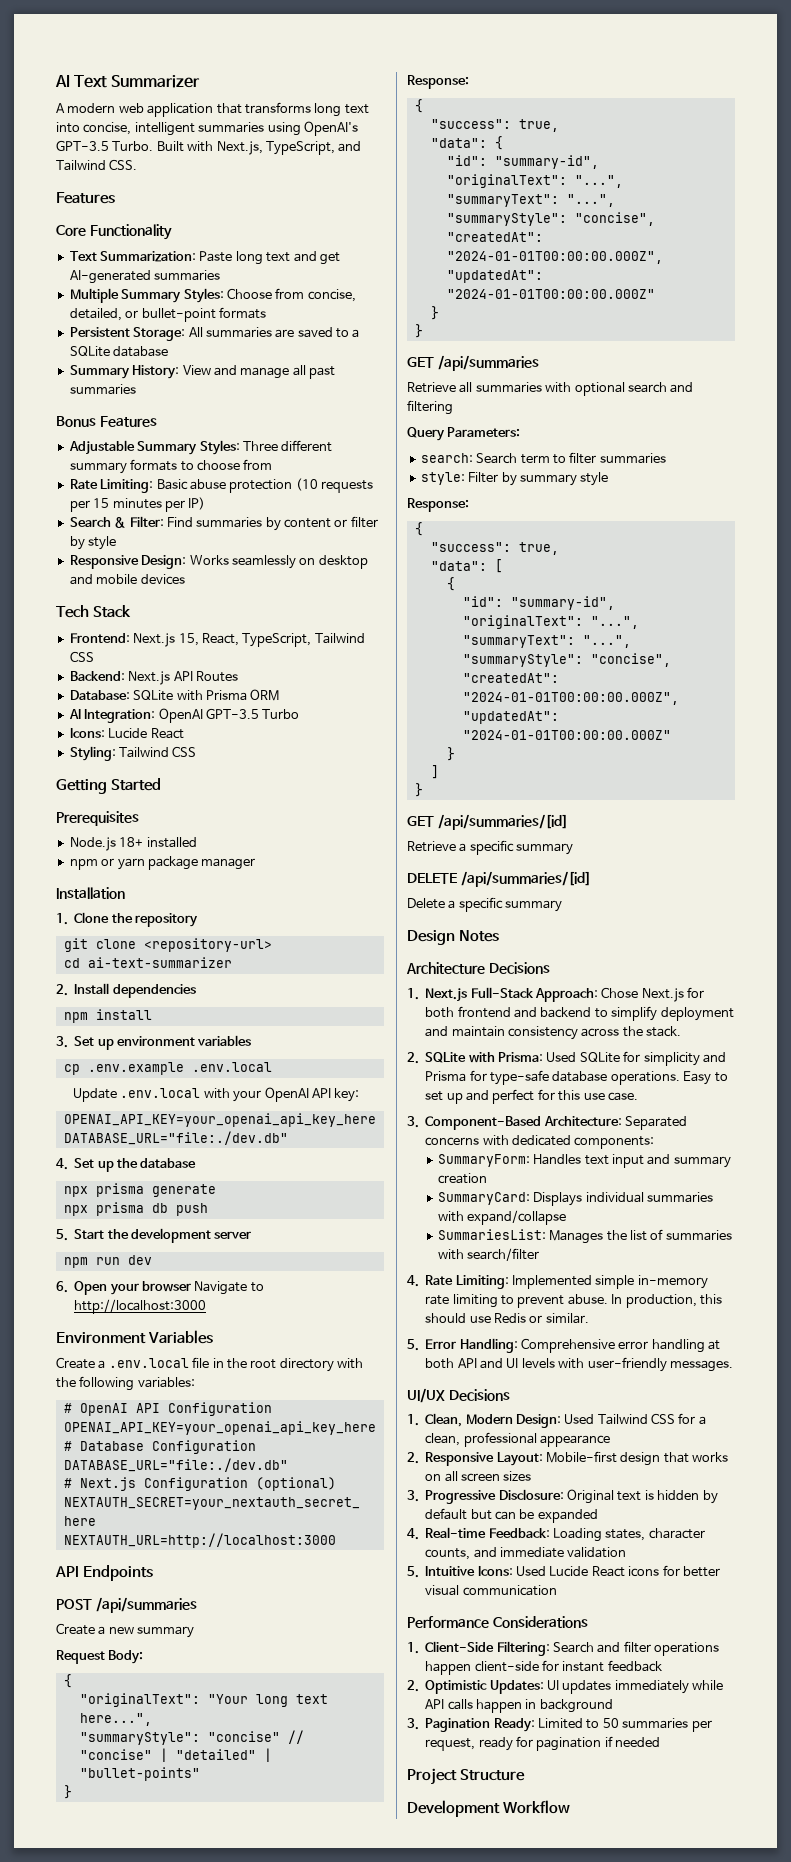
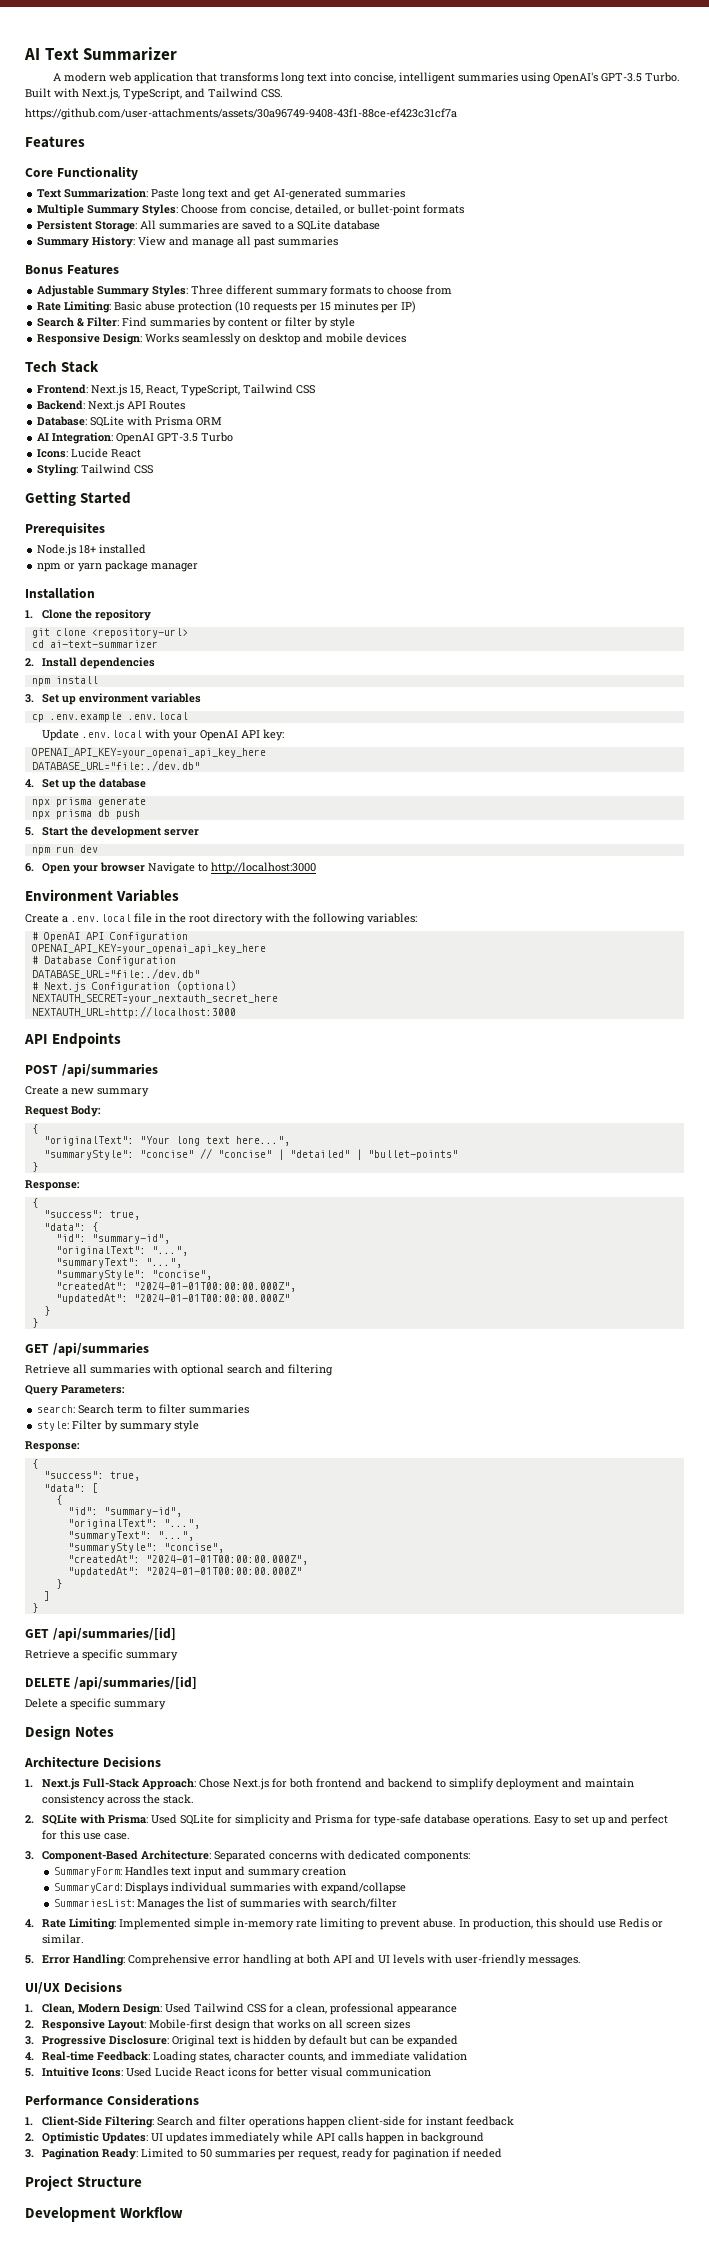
+ https://github.com/user-attachments/assets/30a96749-9408-43f1-88ce-ef423c31cf7a

